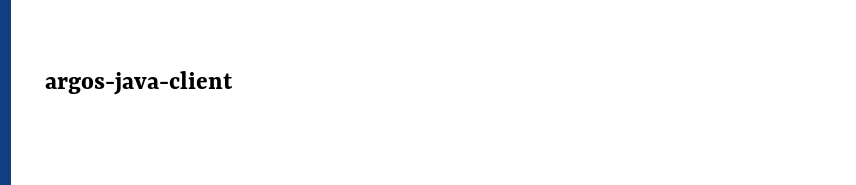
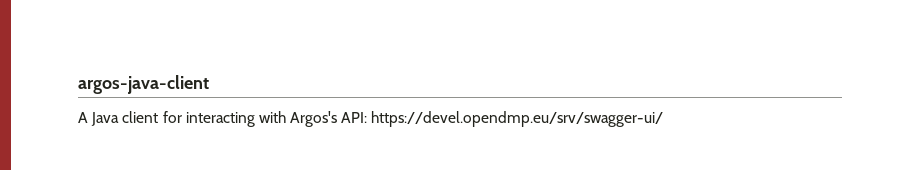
+ A Java client for interacting with Argos's API: https://devel.opendmp.eu/srv/swagger-ui/

